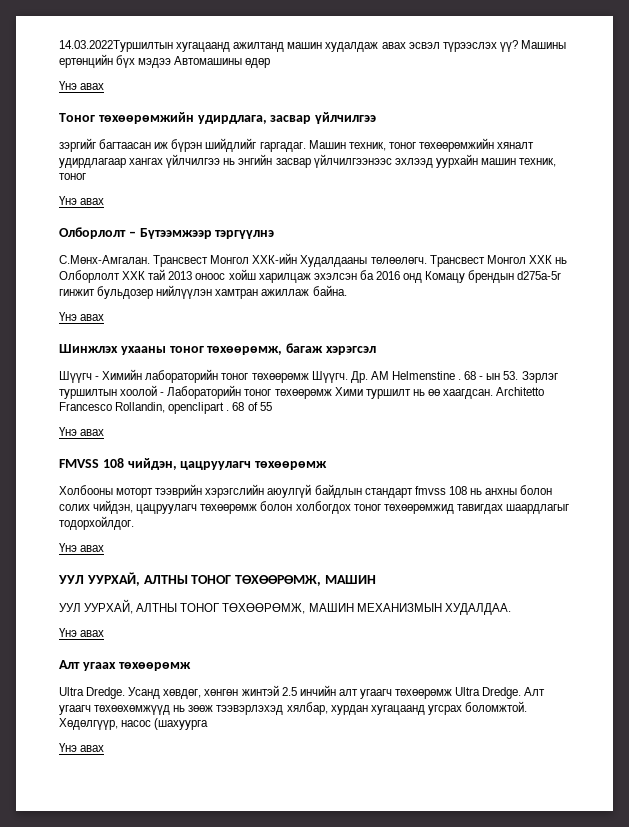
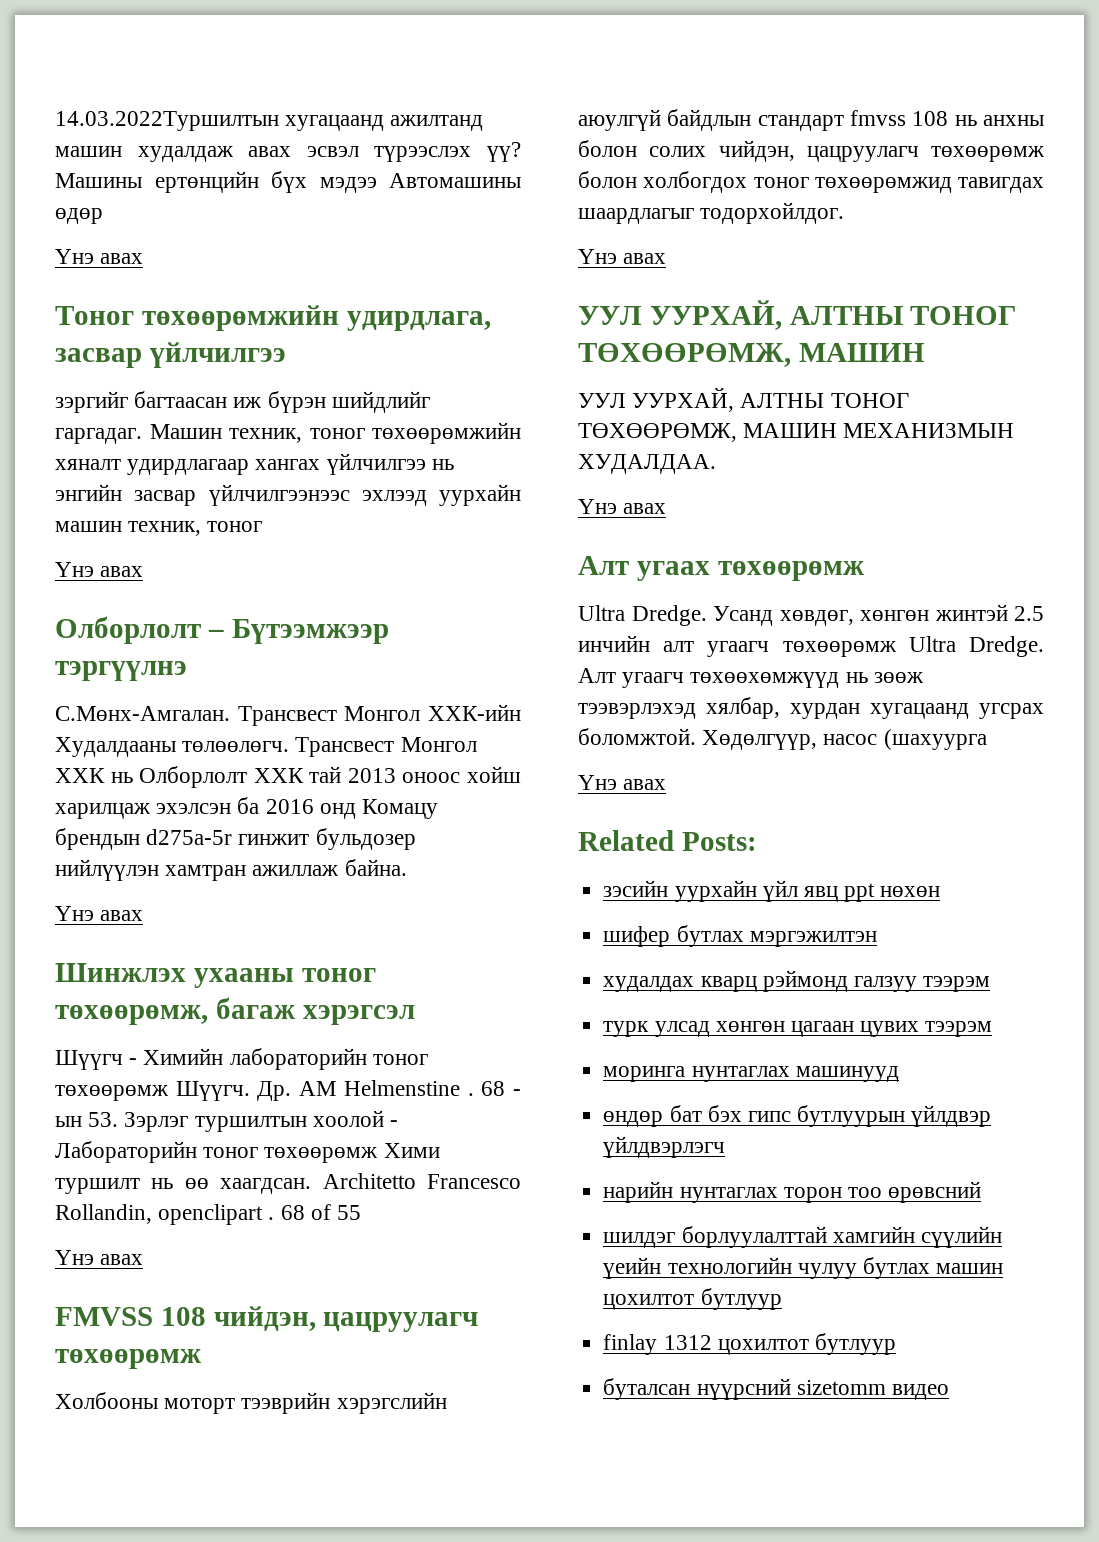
+ Related Posts:
+ зэсийн уурхайн үйл явц ppt нөхөн
+ шифер бутлах мэргэжилтэн
+ худалдах кварц рэймонд галзуу тээрэм
+ турк улсад хөнгөн цагаан цувих тээрэм
+ моринга нунтаглах машинууд
+ өндөр бат бэх гипс бутлуурын үйлдвэр үйлдвэрлэгч
+ нарийн нунтаглах торон тоо өрөвсний
+ шилдэг борлуулалттай хамгийн сүүлийн үеийн технологийн чулуу бутлах машин цохилтот бутлуур
+ finlay 1312 цохилтот бутлуур
+ буталсан нүүрсний sizetomm видео

